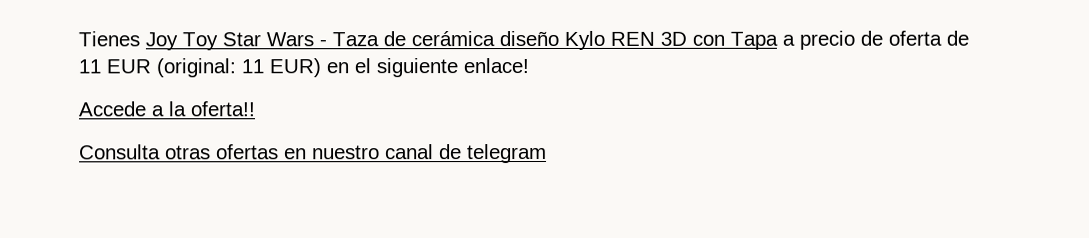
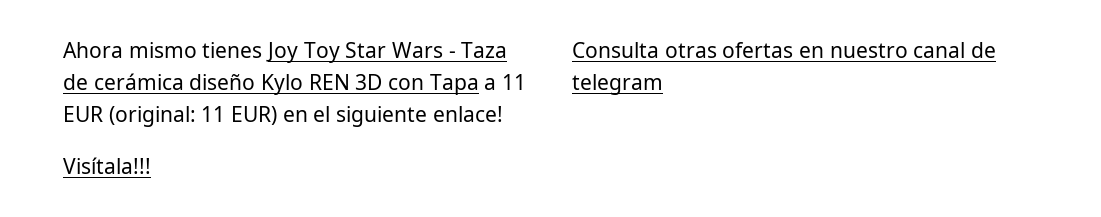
- Tienes Joy Toy Star Wars - Taza de cerámica diseño Kylo REN 3D con Tapa a precio de oferta de 11 EUR (original: 11 EUR) en el siguiente enlace!
+ Ahora mismo tienes Joy Toy Star Wars - Taza de cerámica diseño Kylo REN 3D con Tapa a 11 EUR (original: 11 EUR) en el siguiente enlace!
- Accede a la oferta!!
+ Visítala!!!

